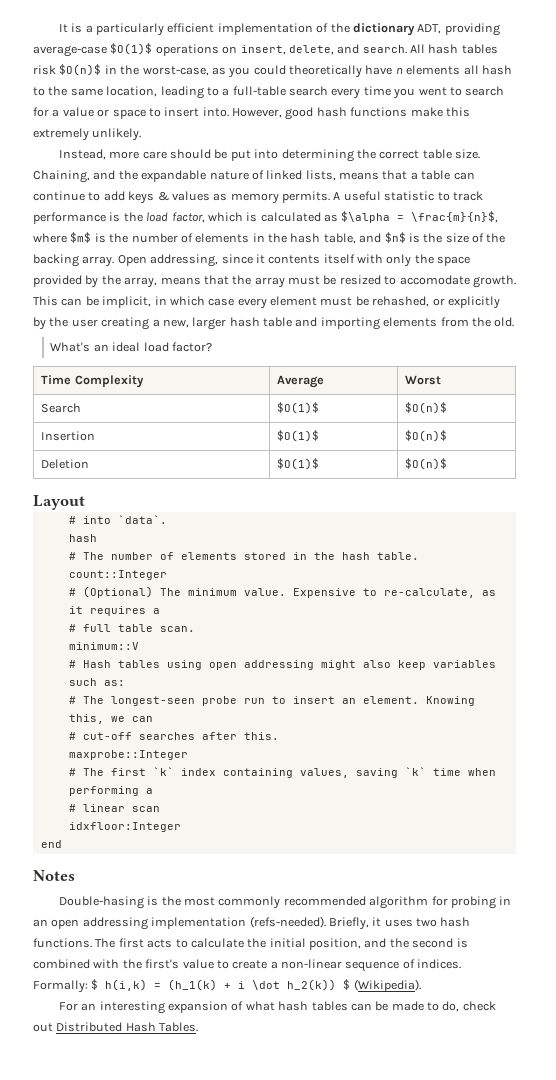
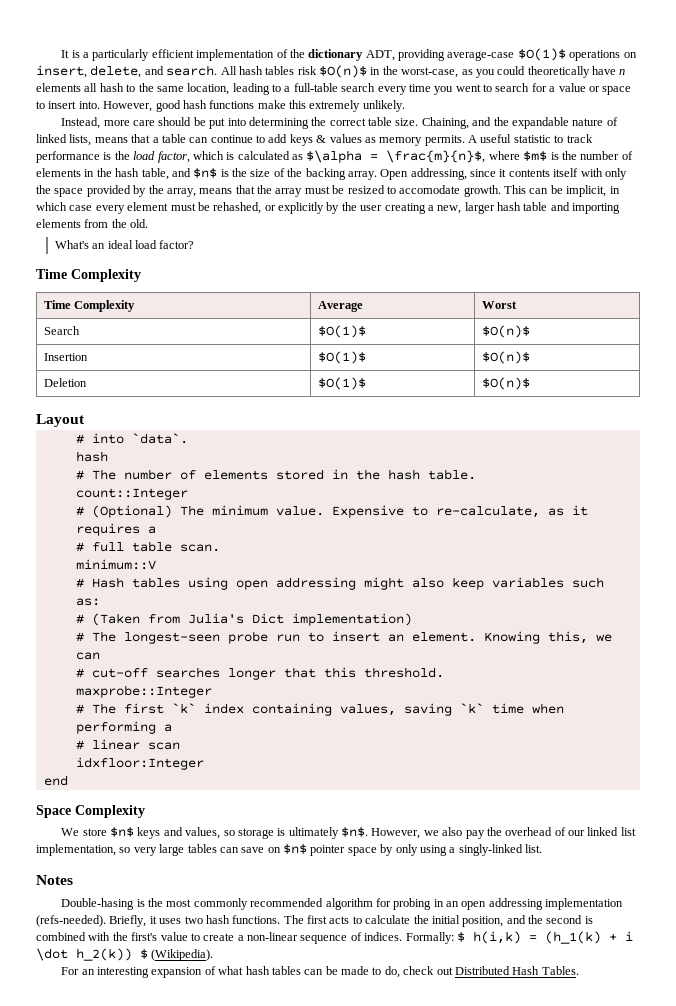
  What's an ideal load factor?
+ Time Complexity
+ # (Taken from Julia's Dict implementation)
- # cut-off searches after this.
+ # cut-off searches longer that this threshold.
+ Space Complexity
+ We store $n$ keys and values, so storage is ultimately $n$. However, we also pay the overhead of our linked list implementation, so very large tables can save on $n$ pointer space by only using a singly-linked list.

